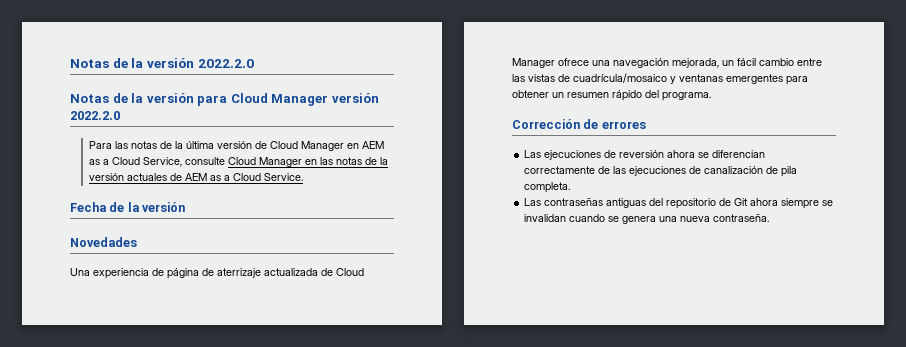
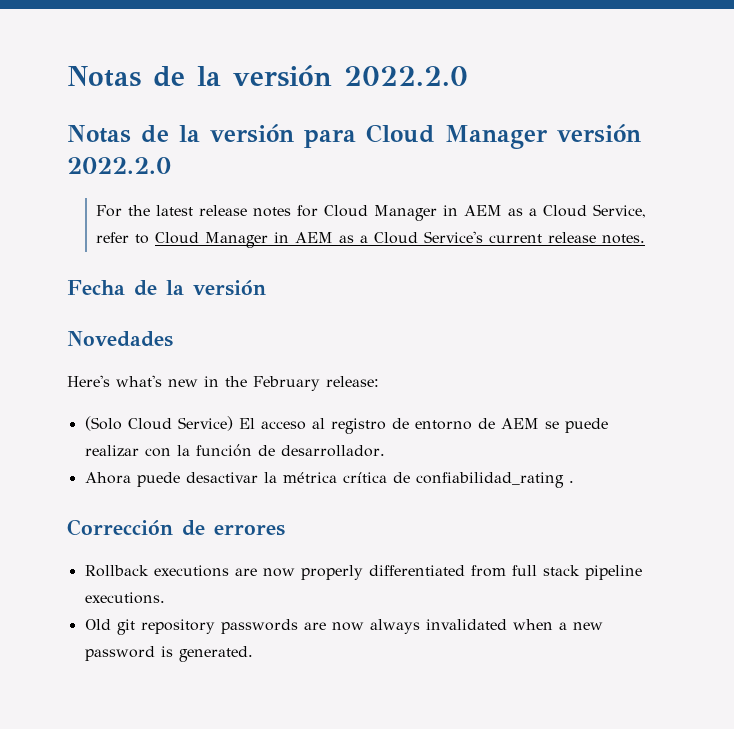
- Para las notas de la última versión de Cloud Manager en AEM as a Cloud Service, consulte Cloud Manager en las notas de la versión actuales de AEM as a Cloud Service.
+ For the latest release notes for Cloud Manager in AEM as a Cloud Service, refer to Cloud Manager in AEM as a Cloud Service's current release notes.
- Una experiencia de página de aterrizaje actualizada de Cloud Manager ofrece una navegación mejorada, un fácil cambio entre las vistas de cuadrícula/mosaico y ventanas emergentes para obtener un resumen rápido del programa.
+ Here's what's new in the February release:
+ (Solo Cloud Service) El acceso al registro de entorno de AEM se puede realizar con la función de desarrollador.
+ Ahora puede desactivar la métrica crítica de confiabilidad_rating .
  Corrección de errores
- Las ejecuciones de reversión ahora se diferencian correctamente de las ejecuciones de canalización de pila completa.
- Las contraseñas antiguas del repositorio de Git ahora siempre se invalidan cuando se genera una nueva contraseña.
+ Rollback executions are now properly differentiated from full stack pipeline executions.
+ Old git repository passwords are now always invalidated when a new password is generated.

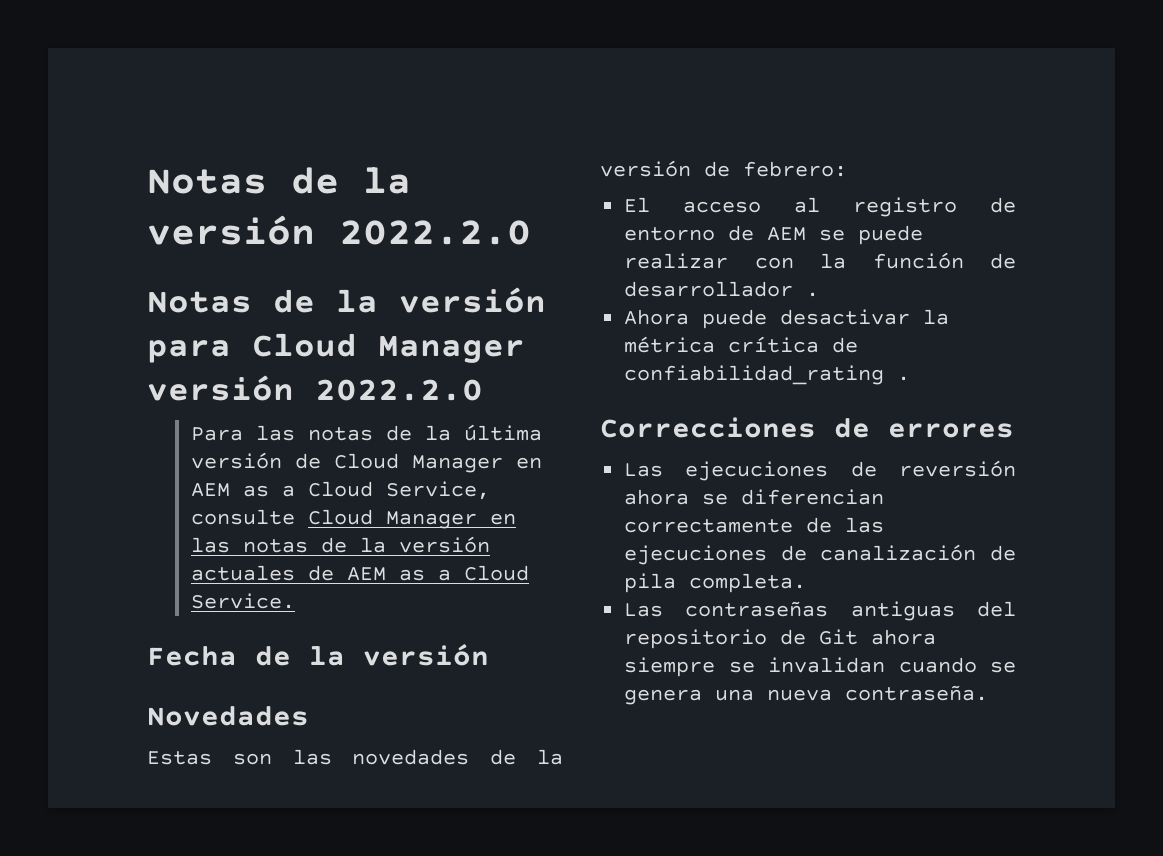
- For the latest release notes for Cloud Manager in AEM as a Cloud Service, refer to Cloud Manager in AEM as a Cloud Service's current release notes.
+ Para las notas de la última versión de Cloud Manager en AEM as a Cloud Service, consulte Cloud Manager en las notas de la versión actuales de AEM as a Cloud Service.
- Here's what's new in the February release:
- (Solo Cloud Service) El acceso al registro de entorno de AEM se puede realizar con la función de desarrollador.
+ Estas son las novedades de la versión de febrero:
+ El acceso al registro de entorno de AEM se puede realizar con la función de desarrollador .
- Corrección de errores
+ Correcciones de errores
- Rollback executions are now properly differentiated from full stack pipeline executions.
- Old git repository passwords are now always invalidated when a new password is generated.
+ Las ejecuciones de reversión ahora se diferencian correctamente de las ejecuciones de canalización de pila completa.
+ Las contraseñas antiguas del repositorio de Git ahora siempre se invalidan cuando se genera una nueva contraseña.

